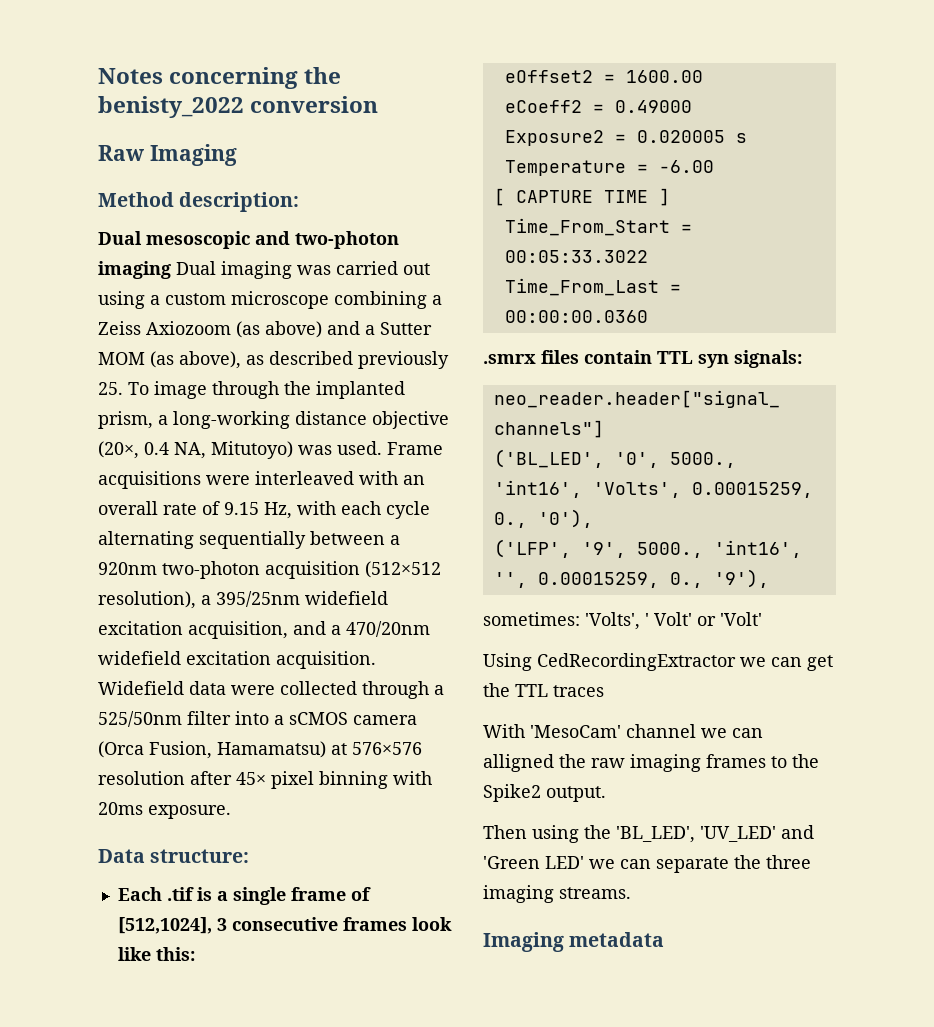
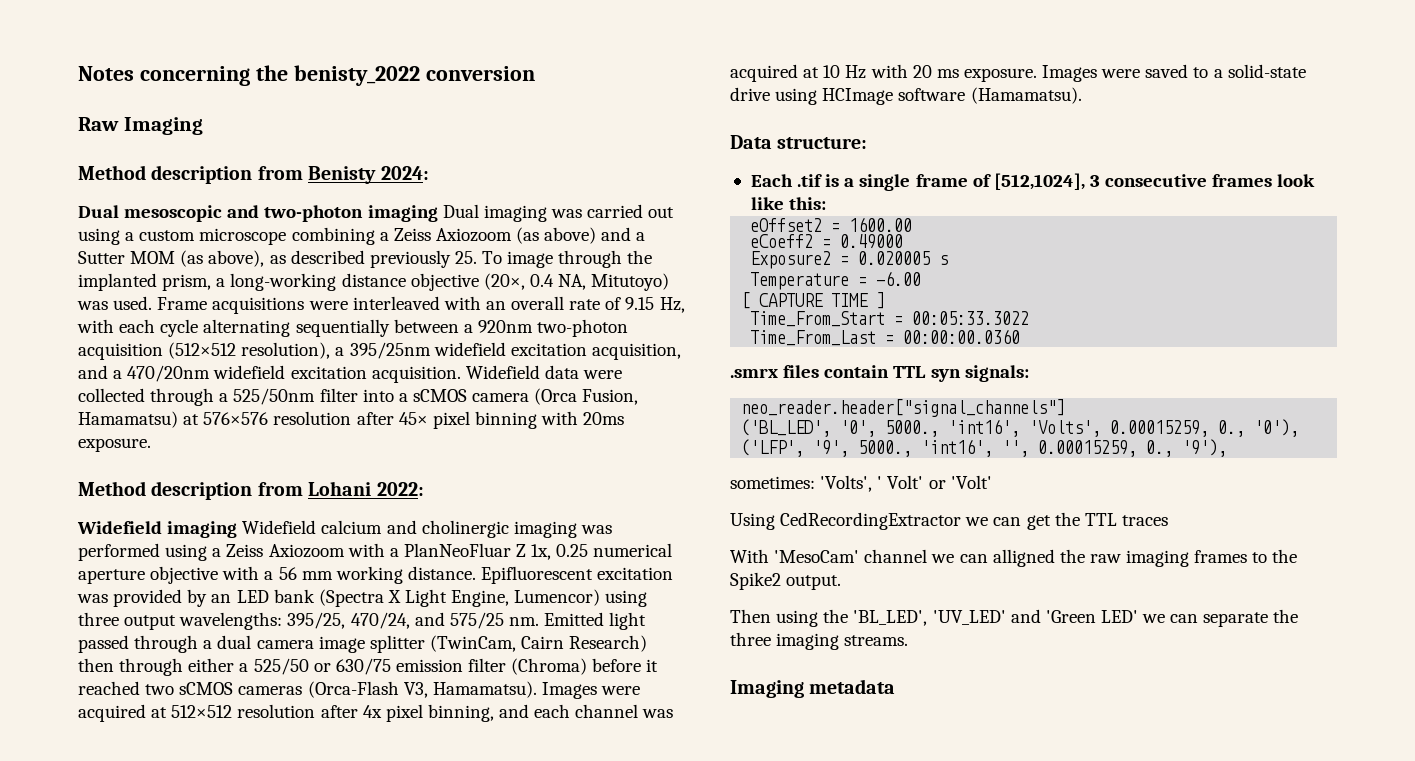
- Method description:
+ Method description from Benisty 2024:
+ Method description from Lohani 2022:
+ Widefield imaging Widefield calcium and cholinergic imaging was performed using a Zeiss Axiozoom with a PlanNeoFluar Z 1x, 0.25 numerical aperture objective with a 56 mm working distance. Epifluorescent excitation was provided by an LED bank (Spectra X Light Engine, Lumencor) using three output wavelengths: 395/25, 470/24, and 575/25 nm. Emitted light passed through a dual camera image splitter (TwinCam, Cairn Research) then through either a 525/50 or 630/75 emission filter (Chroma) before it reached two sCMOS cameras (Orca-Flash V3, Hamamatsu). Images were acquired at 512×512 resolution after 4x pixel binning, and each channel was acquired at 10 Hz with 20 ms exposure. Images were saved to a solid-state drive using HCImage software (Hamamatsu).

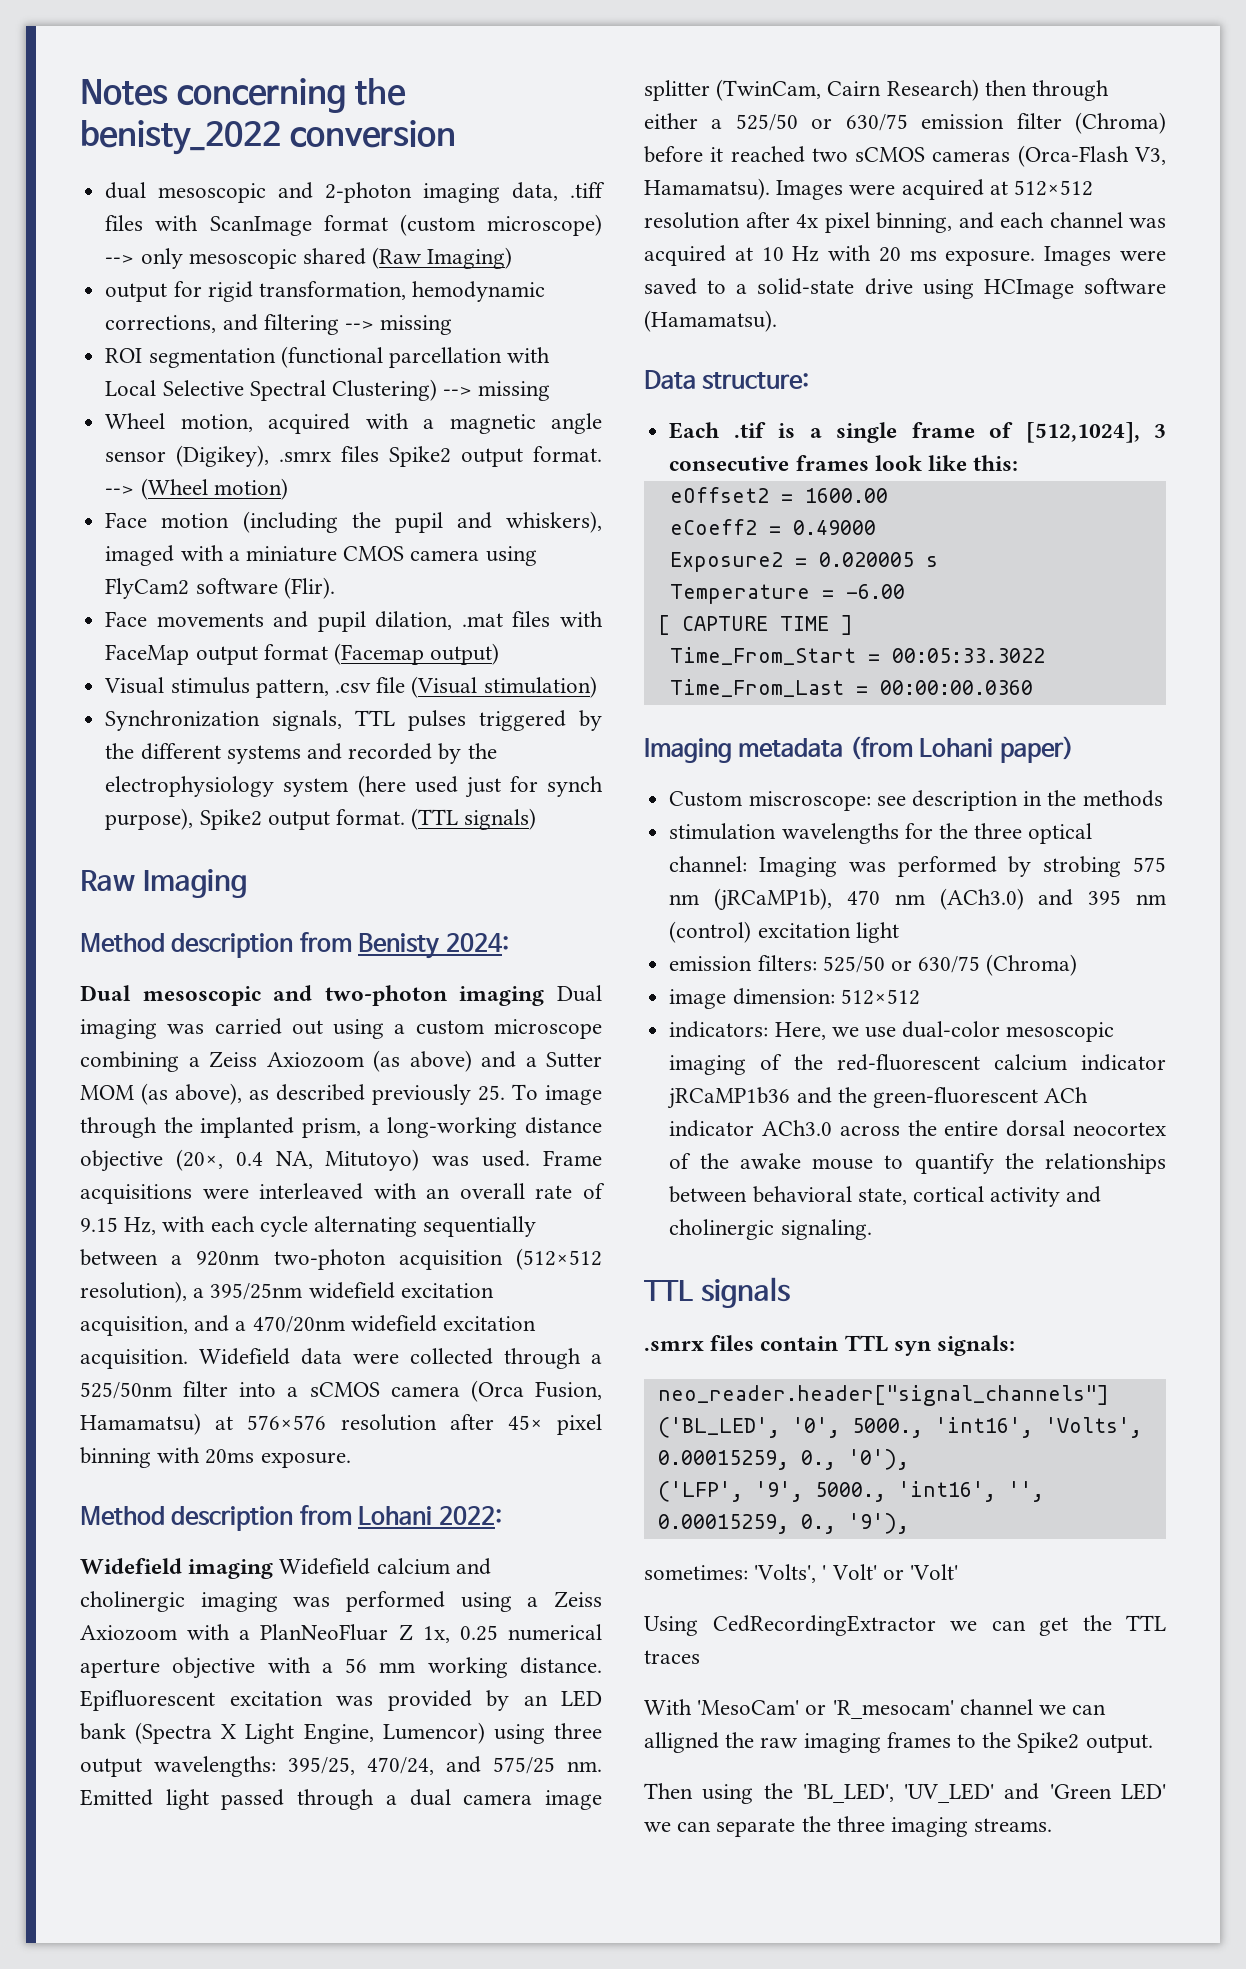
+ dual mesoscopic and 2-photon imaging data, .tiff files with ScanImage format (custom microscope) --> only mesoscopic shared (Raw Imaging)
+ output for rigid transformation, hemodynamic corrections, and filtering --> missing
+ ROI segmentation (functional parcellation with Local Selective Spectral Clustering) --> missing
+ Wheel motion, acquired with a magnetic angle sensor (Digikey), .smrx files Spike2 output format. --> (Wheel motion)
+ Face motion (including the pupil and whiskers), imaged with a miniature CMOS camera using FlyCam2 software (Flir).
+ Face movements and pupil dilation, .mat files with FaceMap output format (Facemap output)
+ Visual stimulus pattern, .csv file (Visual stimulation)
+ Synchronization signals, TTL pulses triggered by the different systems and recorded by the electrophysiology system (here used just for synch purpose), Spike2 output format. (TTL signals)
+ Imaging metadata (from Lohani paper)
+ Custom miscroscope: see description in the methods
+ stimulation wavelengths for the three optical channel: Imaging was performed by strobing 575 nm (jRCaMP1b), 470 nm (ACh3.0) and 395 nm (control) excitation light
+ emission filters: 525/50 or 630/75 (Chroma)
+ image dimension: 512×512
+ indicators: Here, we use dual-color mesoscopic imaging of the red-fluorescent calcium indicator jRCaMP1b36 and the green-fluorescent ACh indicator ACh3.0 across the entire dorsal neocortex of the awake mouse to quantify the relationships between behavioral state, cortical activity and cholinergic signaling.
+ TTL signals
- With 'MesoCam' channel we can alligned the raw imaging frames to the Spike2 output.
+ With 'MesoCam' or 'R_mesocam' channel we can alligned the raw imaging frames to the Spike2 output.
- Imaging metadata

